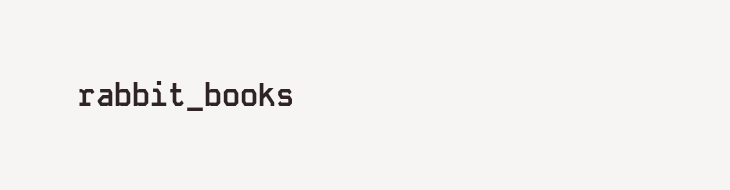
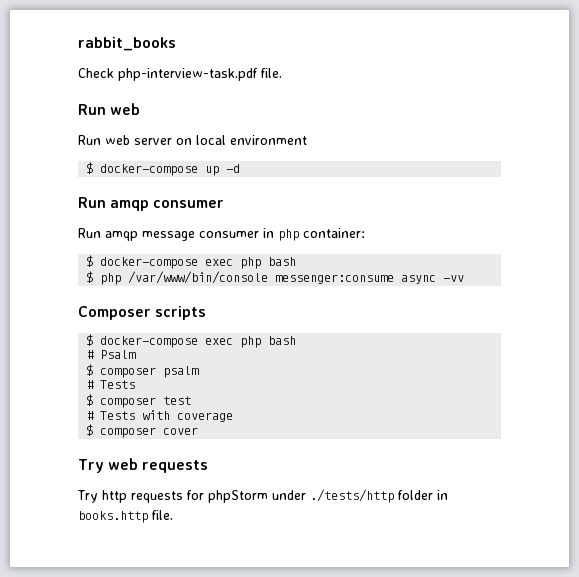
+ Check php-interview-task.pdf file.
+ Run web
+ Run web server on local environment
+ $ docker-compose up -d
+ Run amqp consumer
+ Run amqp message consumer in php container:
+ $ docker-compose exec php bash
+ $ php /var/www/bin/console messenger:consume async -vv
+ Composer scripts
+ $ docker-compose exec php bash
+ # Psalm
+ $ composer psalm
+ # Tests
+ $ composer test
+ # Tests with coverage
+ $ composer cover
+ Try web requests
+ Try http requests for phpStorm under ./tests/http folder in books.http file.

